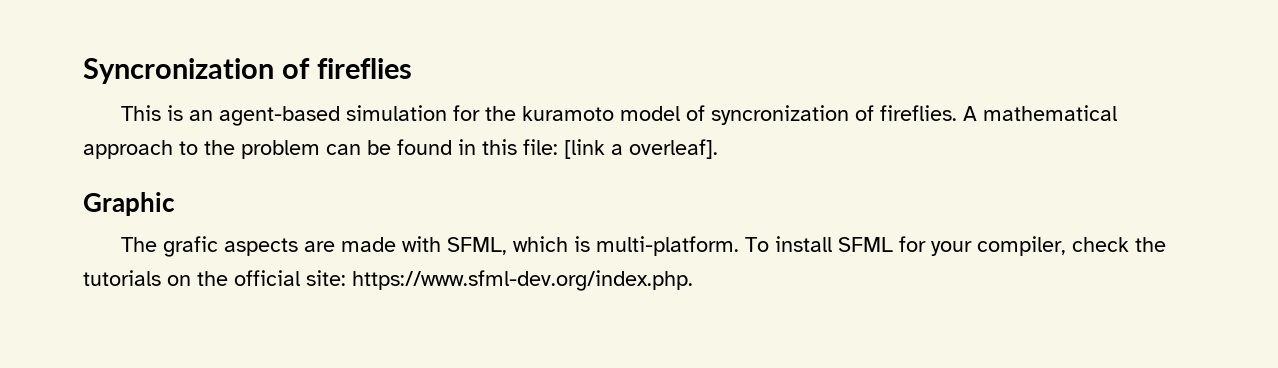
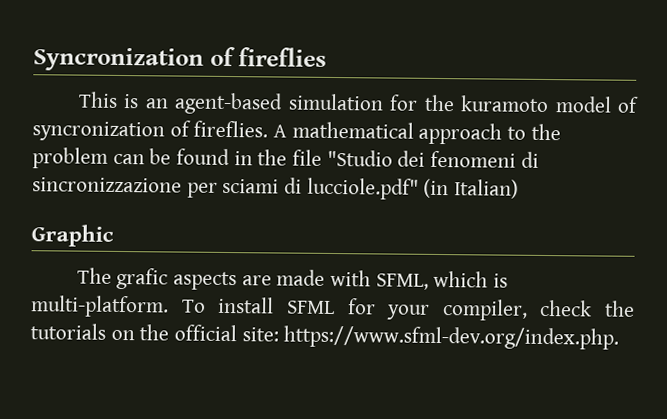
- A mathematical approach to the problem can be found in this file: [link a overleaf].
+ A mathematical approach to the problem can be found in the file "Studio dei fenomeni di sincronizzazione per sciami di lucciole.pdf" (in Italian)

